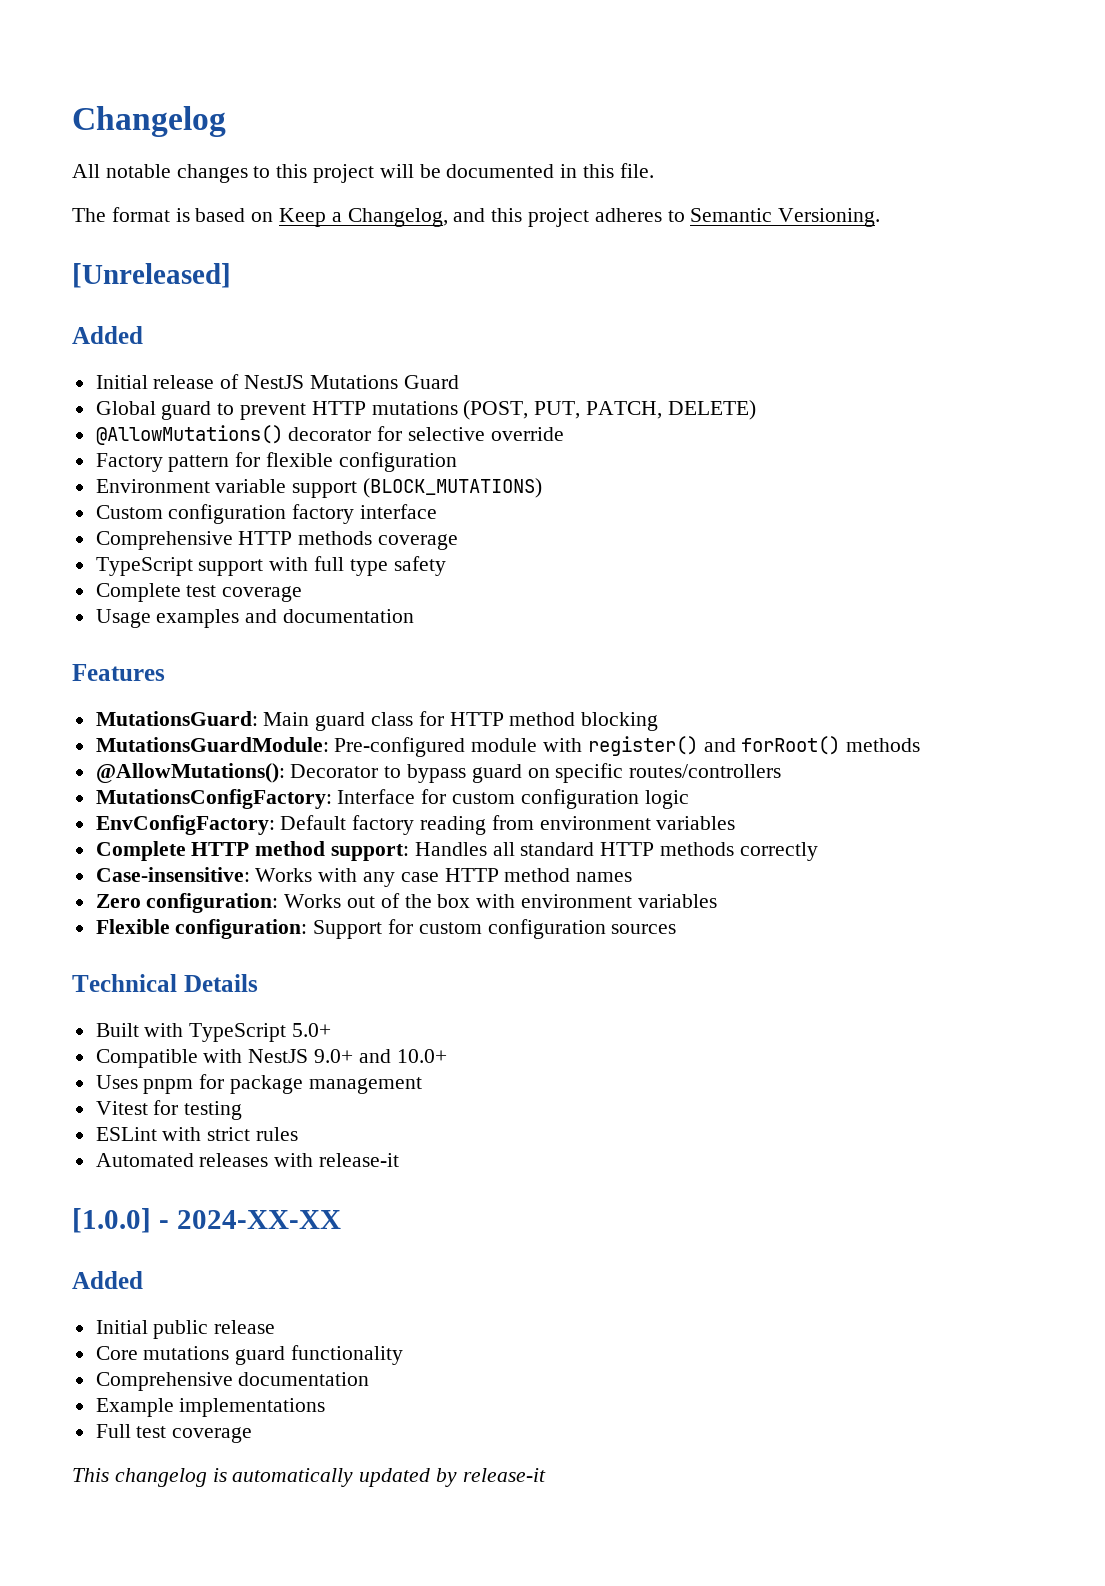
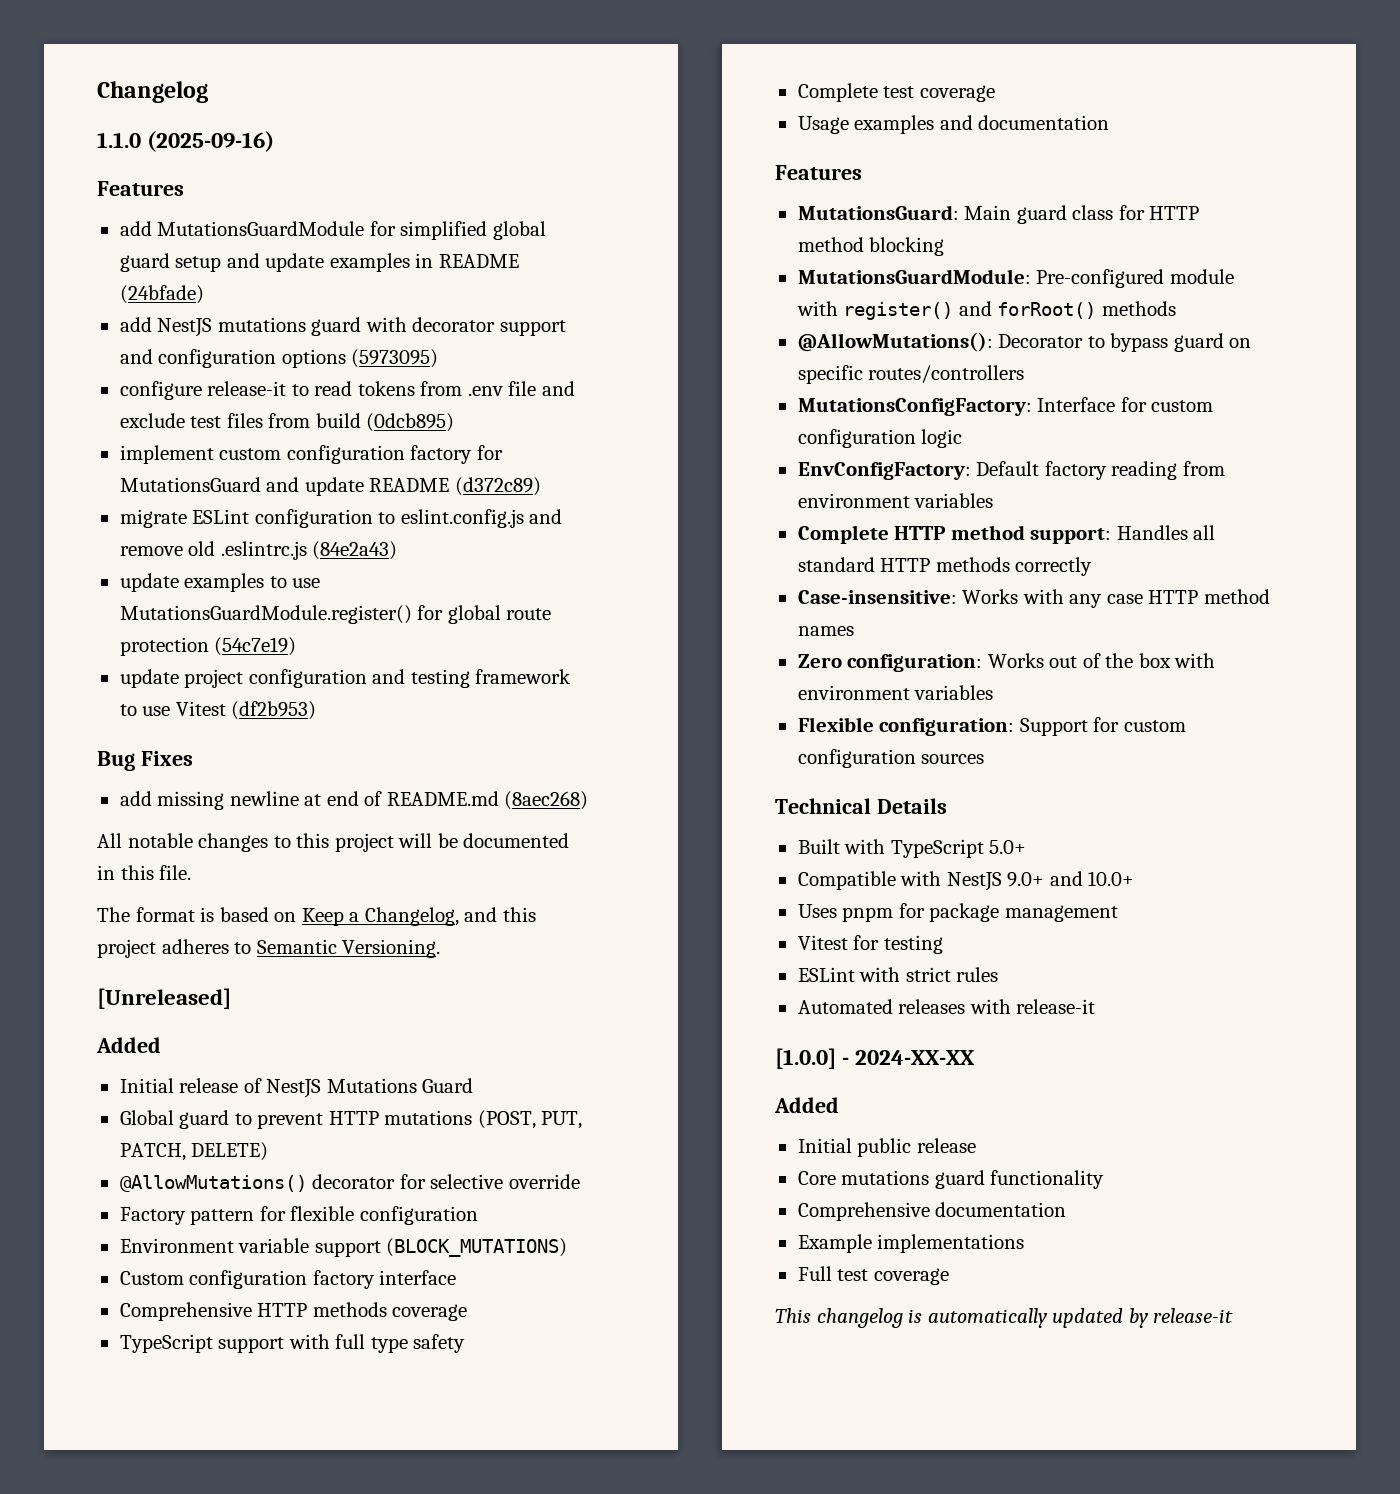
+ 1.1.0 (2025-09-16)
+ Features
+ add MutationsGuardModule for simplified global guard setup and update examples in README (24bfade)
+ add NestJS mutations guard with decorator support and configuration options (5973095)
+ configure release-it to read tokens from .env file and exclude test files from build (0dcb895)
+ implement custom configuration factory for MutationsGuard and update README (d372c89)
+ migrate ESLint configuration to eslint.config.js and remove old .eslintrc.js (84e2a43)
+ update examples to use MutationsGuardModule.register() for global route protection (54c7e19)
+ update project configuration and testing framework to use Vitest (df2b953)
+ Bug Fixes
+ add missing newline at end of README.md (8aec268)

